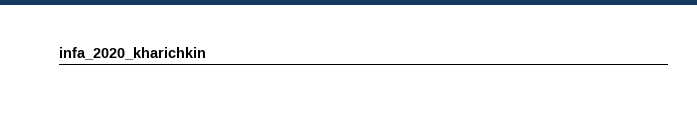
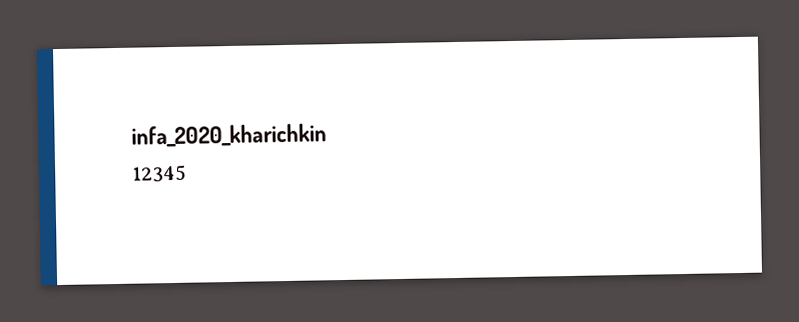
+ 12345

